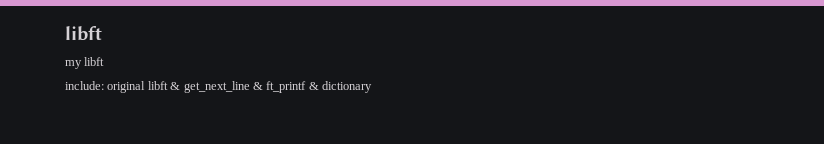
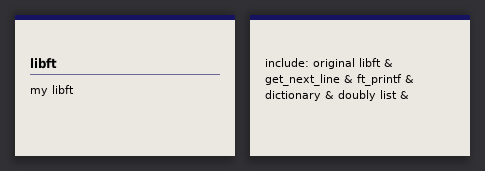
- include: original libft & get_next_line & ft_printf & dictionary
+ include: original libft & get_next_line & ft_printf & dictionary & doubly list &

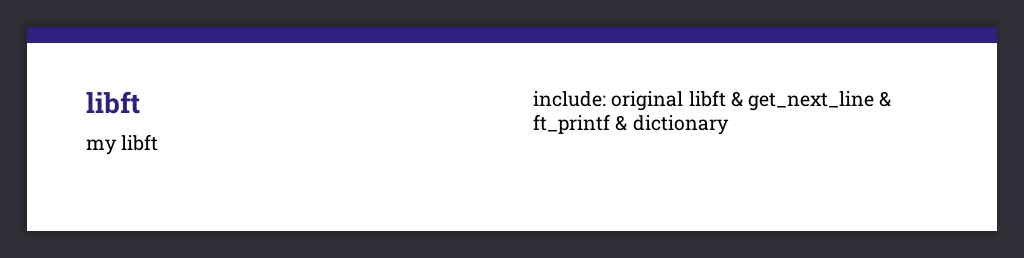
- include: original libft & get_next_line & ft_printf & dictionary & doubly list &
+ include: original libft & get_next_line & ft_printf & dictionary

